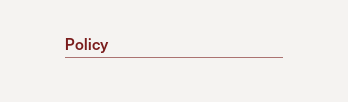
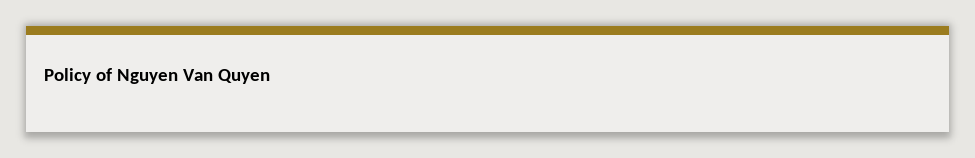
- Policy
+ Policy of Nguyen Van Quyen

